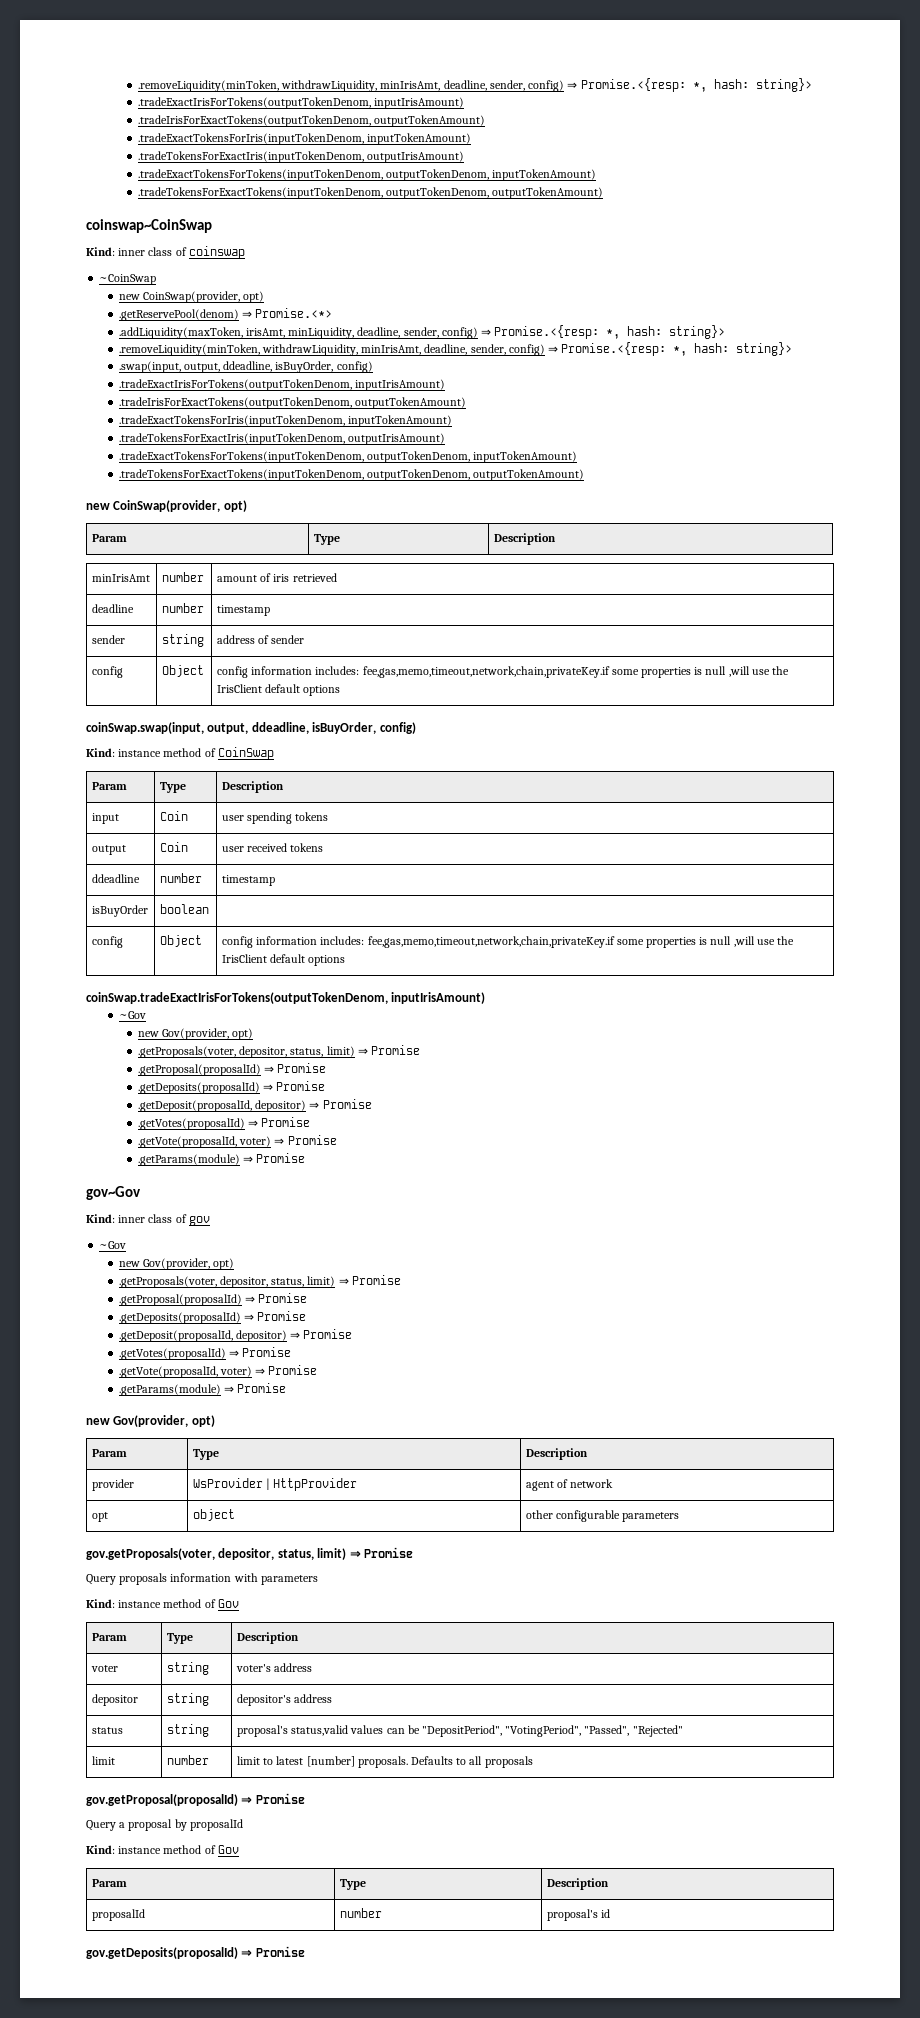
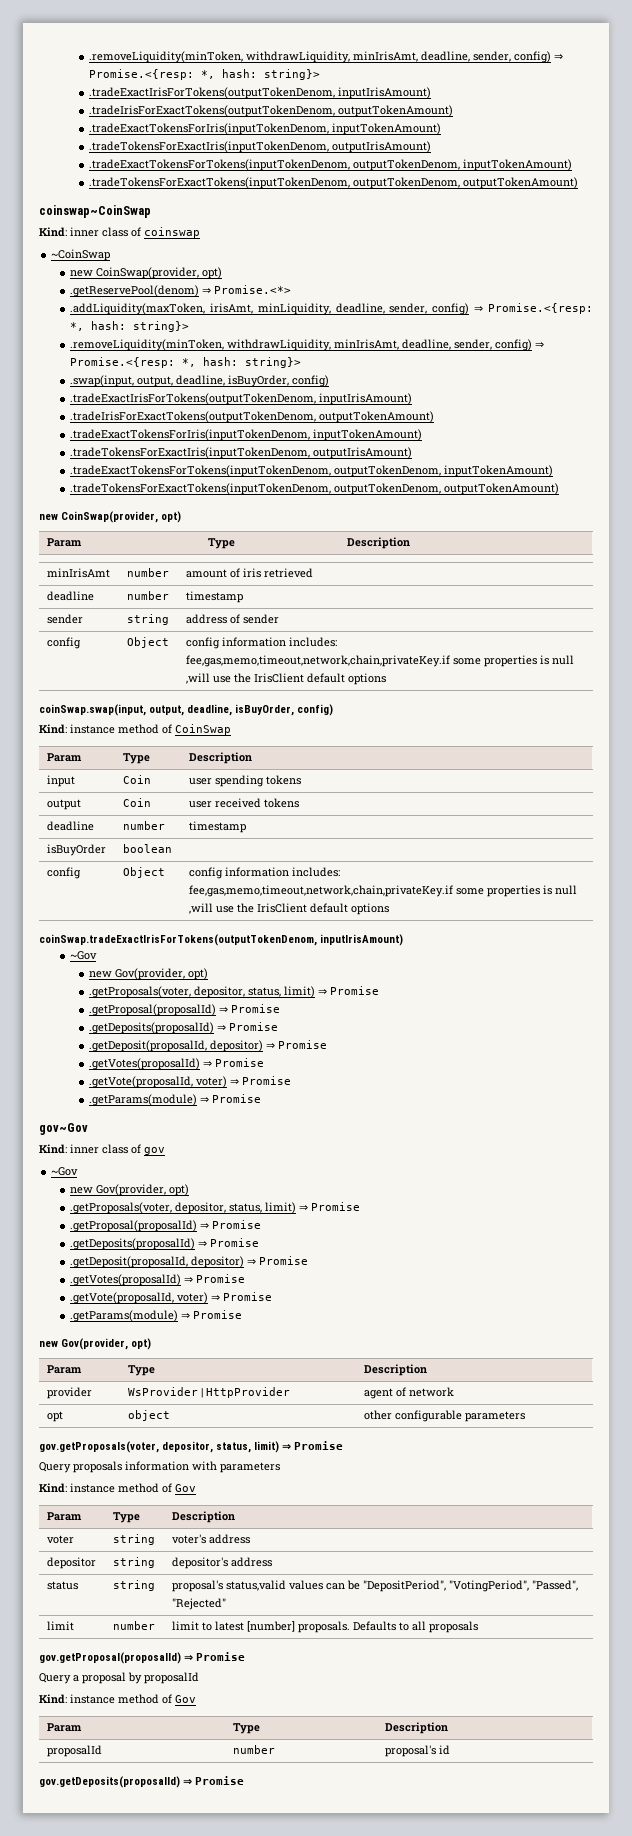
- .swap(input, output, ddeadline, isBuyOrder, config)
+ .swap(input, output, deadline, isBuyOrder, config)
- coinSwap.swap(input, output, ddeadline, isBuyOrder, config)
+ coinSwap.swap(input, output, deadline, isBuyOrder, config)
  output | Coin | user received tokens
- ddeadline | number | timestamp
+ deadline | number | timestamp

